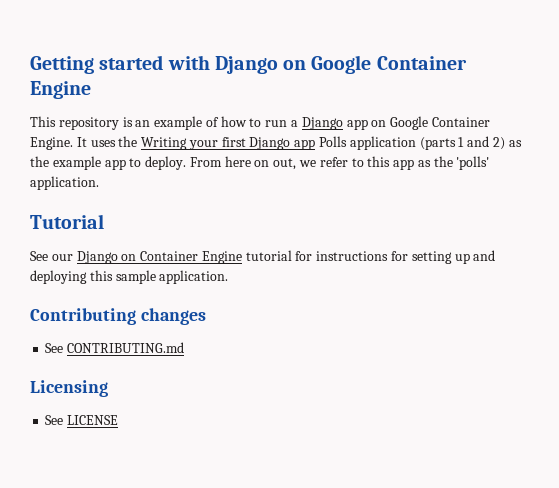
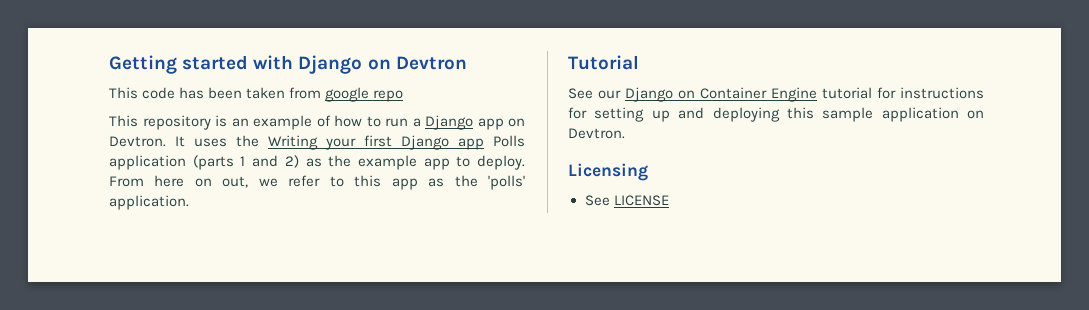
- Getting started with Django on Google Container Engine
+ Getting started with Django on Devtron
+ This code has been taken from google repo
- This repository is an example of how to run a Django app on Google Container Engine.
+ This repository is an example of how to run a Django app on Devtron.
- See our Django on Container Engine tutorial for instructions for setting up and deploying this sample application.
- Contributing changes
- See CONTRIBUTING.md
+ See our Django on Container Engine tutorial for instructions for setting up and deploying this sample application on Devtron.

